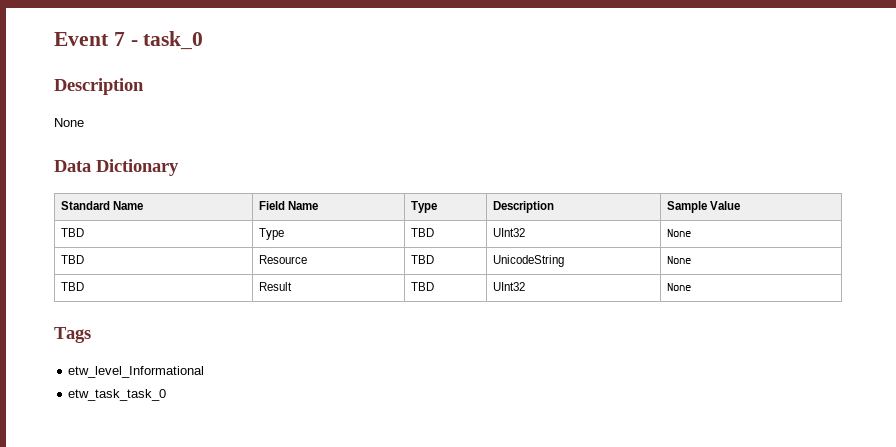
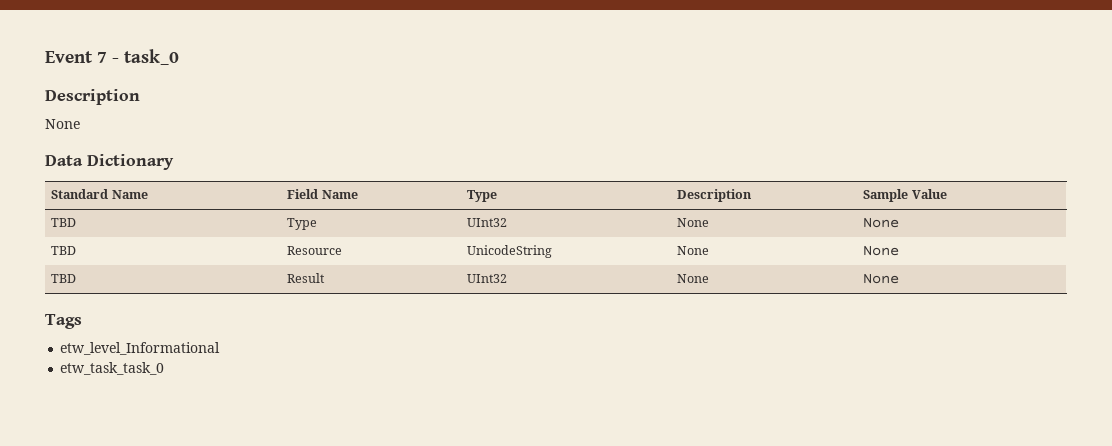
- TBD | Type | TBD | UInt32 | None
+ TBD | Type | UInt32 | None | None
- TBD | Resource | TBD | UnicodeString | None
+ TBD | Resource | UnicodeString | None | None
- TBD | Result | TBD | UInt32 | None
+ TBD | Result | UInt32 | None | None

